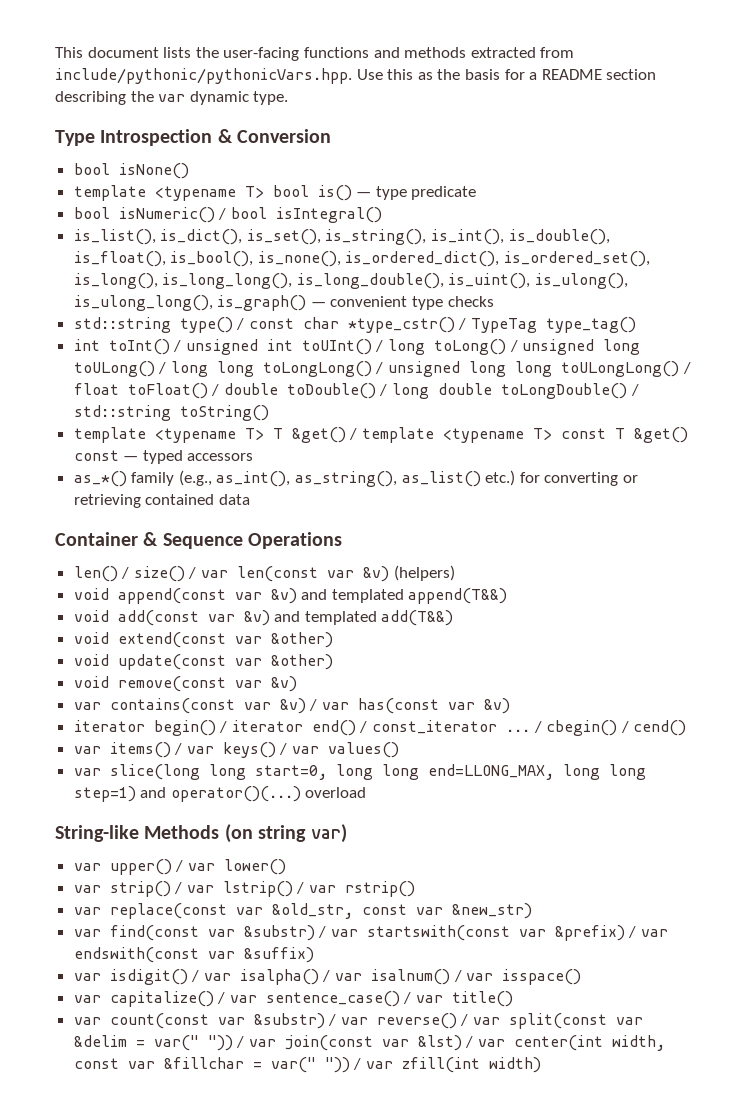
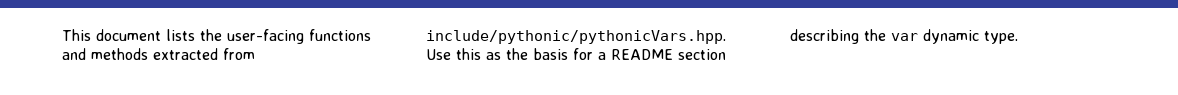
- Type Introspection & Conversion
- bool isNone()
- template <typename T> bool is() — type predicate
- bool isNumeric() / bool isIntegral()
- is_list(), is_dict(), is_set(), is_string(), is_int(), is_double(), is_float(), is_bool(), is_none(), is_ordered_dict(), is_ordered_set(), is_long(), is_long_long(), is_long_double(), is_uint(), is_ulong(), is_ulong_long(), is_graph() — convenient type checks
- std::string type() / const char *type_cstr() / TypeTag type_tag()
- int toInt() / unsigned int toUInt() / long toLong() / unsigned long toULong() / long long toLongLong() / unsigned long long toULongLong() / float toFloat() / double toDouble() / long double toLongDouble() / std::string toString()
- template <typename T> T &get() / template <typename T> const T &get() const — typed accessors
- as_*() family (e.g., as_int(), as_string(), as_list() etc.) for converting or retrieving contained data
- Container & Sequence Operations
- len() / size() / var len(const var &v) (helpers)
- void append(const var &v) and templated append(T&&)
- void add(const var &v) and templated add(T&&)
- void extend(const var &other)
- void update(const var &other)
- void remove(const var &v)
- var contains(const var &v) / var has(const var &v)
- iterator begin() / iterator end() / const_iterator ... / cbegin() / cend()
- var items() / var keys() / var values()
- var slice(long long start=0, long long end=LLONG_MAX, long long step=1) and operator()(...) overload
- String-like Methods (on string var)
- var upper() / var lower()
- var strip() / var lstrip() / var rstrip()
- var replace(const var &old_str, const var &new_str)
- var find(const var &substr) / var startswith(const var &prefix) / var endswith(const var &suffix)
- var isdigit() / var isalpha() / var isalnum() / var isspace()
- var capitalize() / var sentence_case() / var title()
- var count(const var &substr) / var reverse() / var split(const var &delim = var(" ")) / var join(const var &lst) / var center(int width, const var &fillchar = var(" ")) / var zfill(int width)

